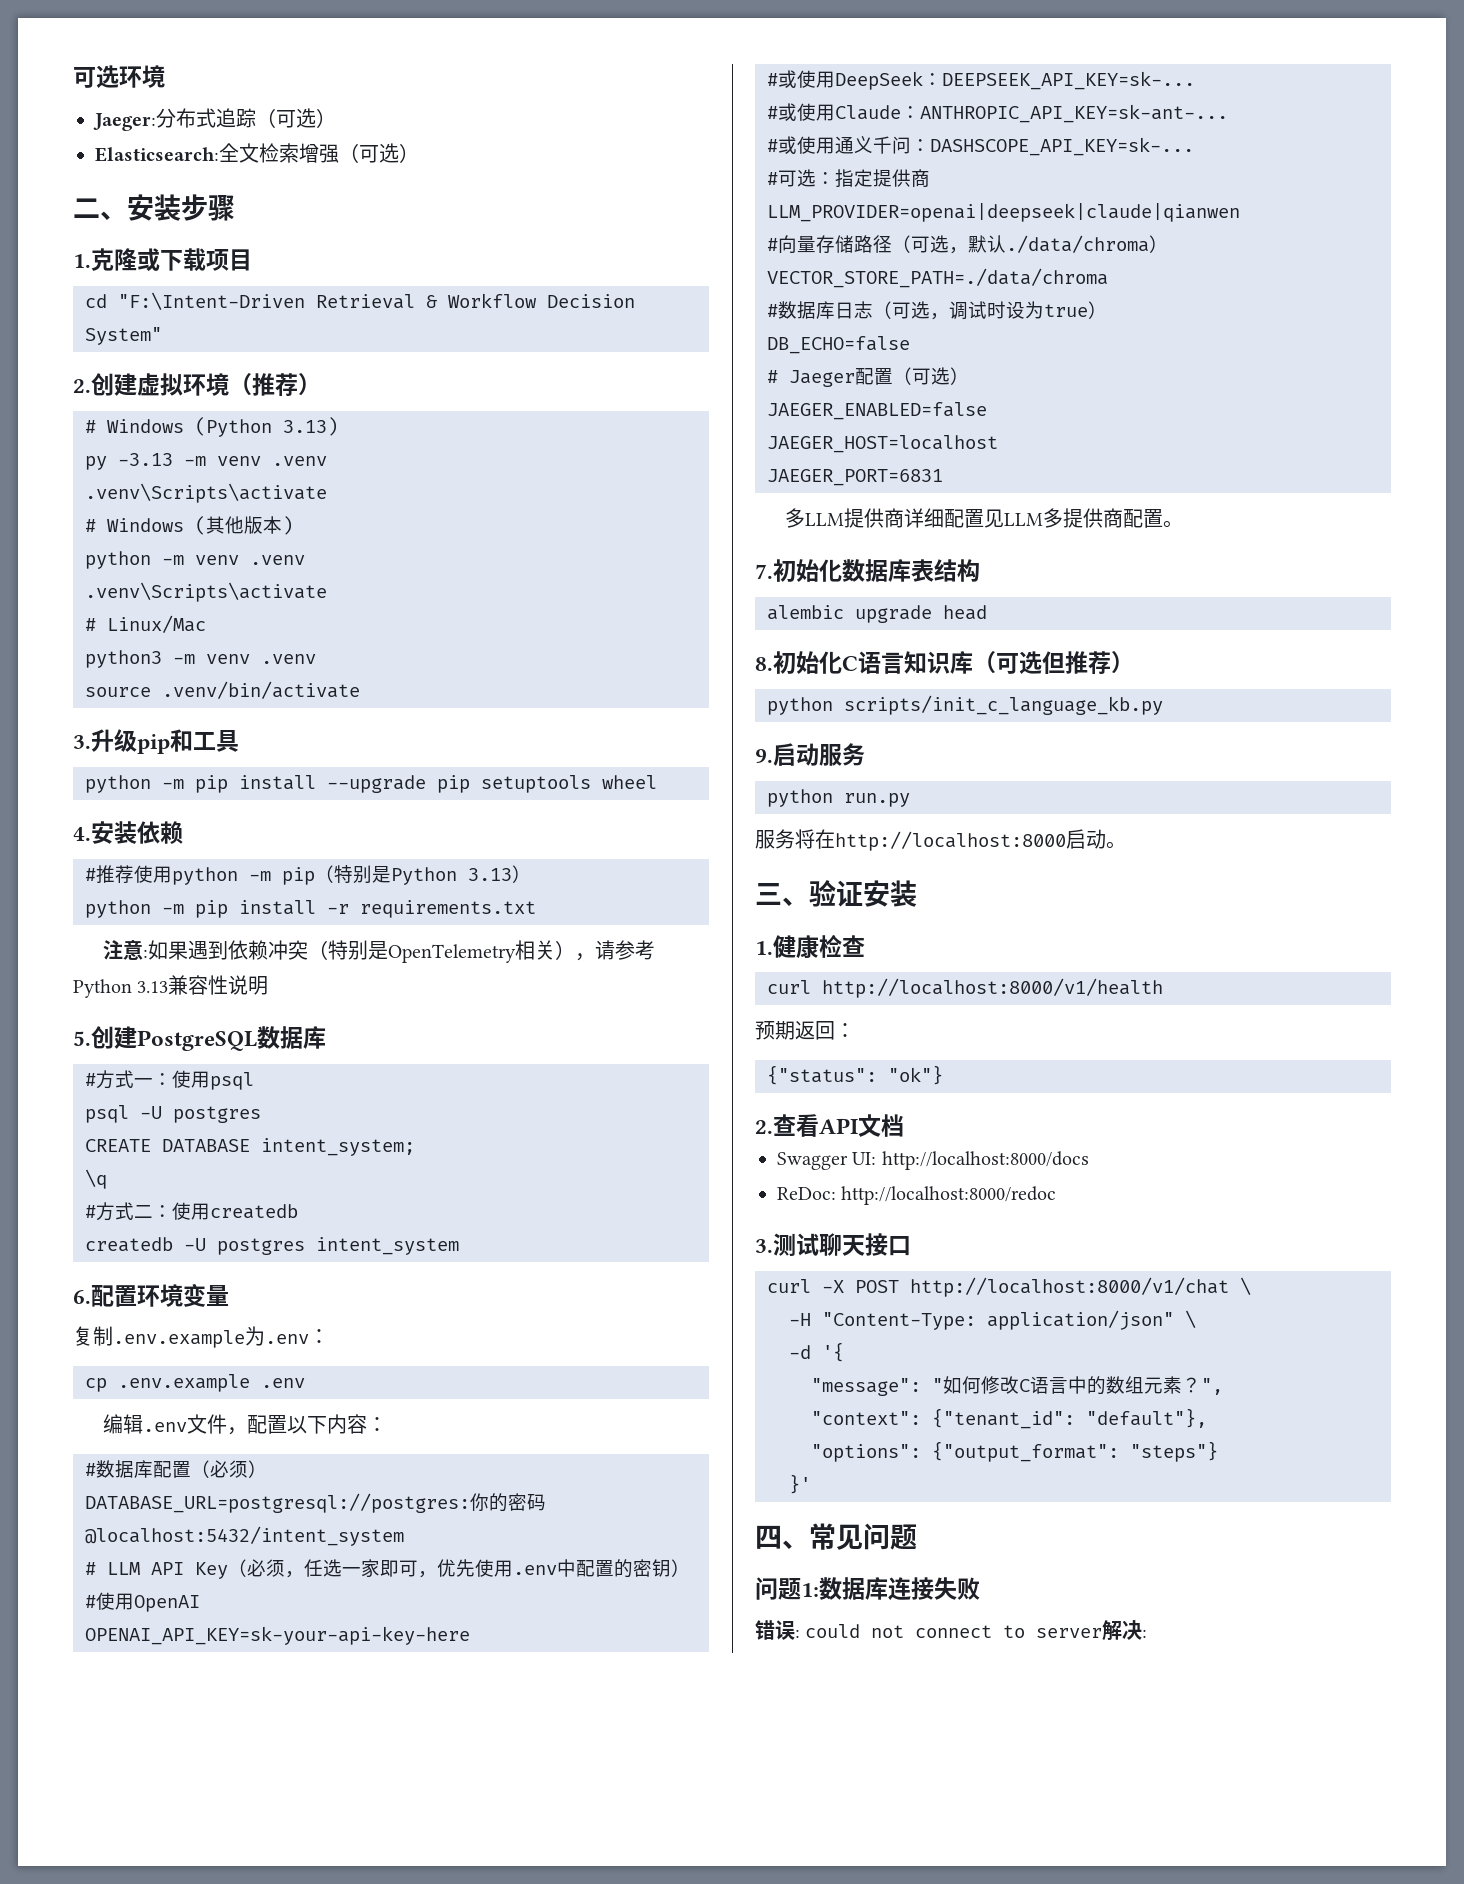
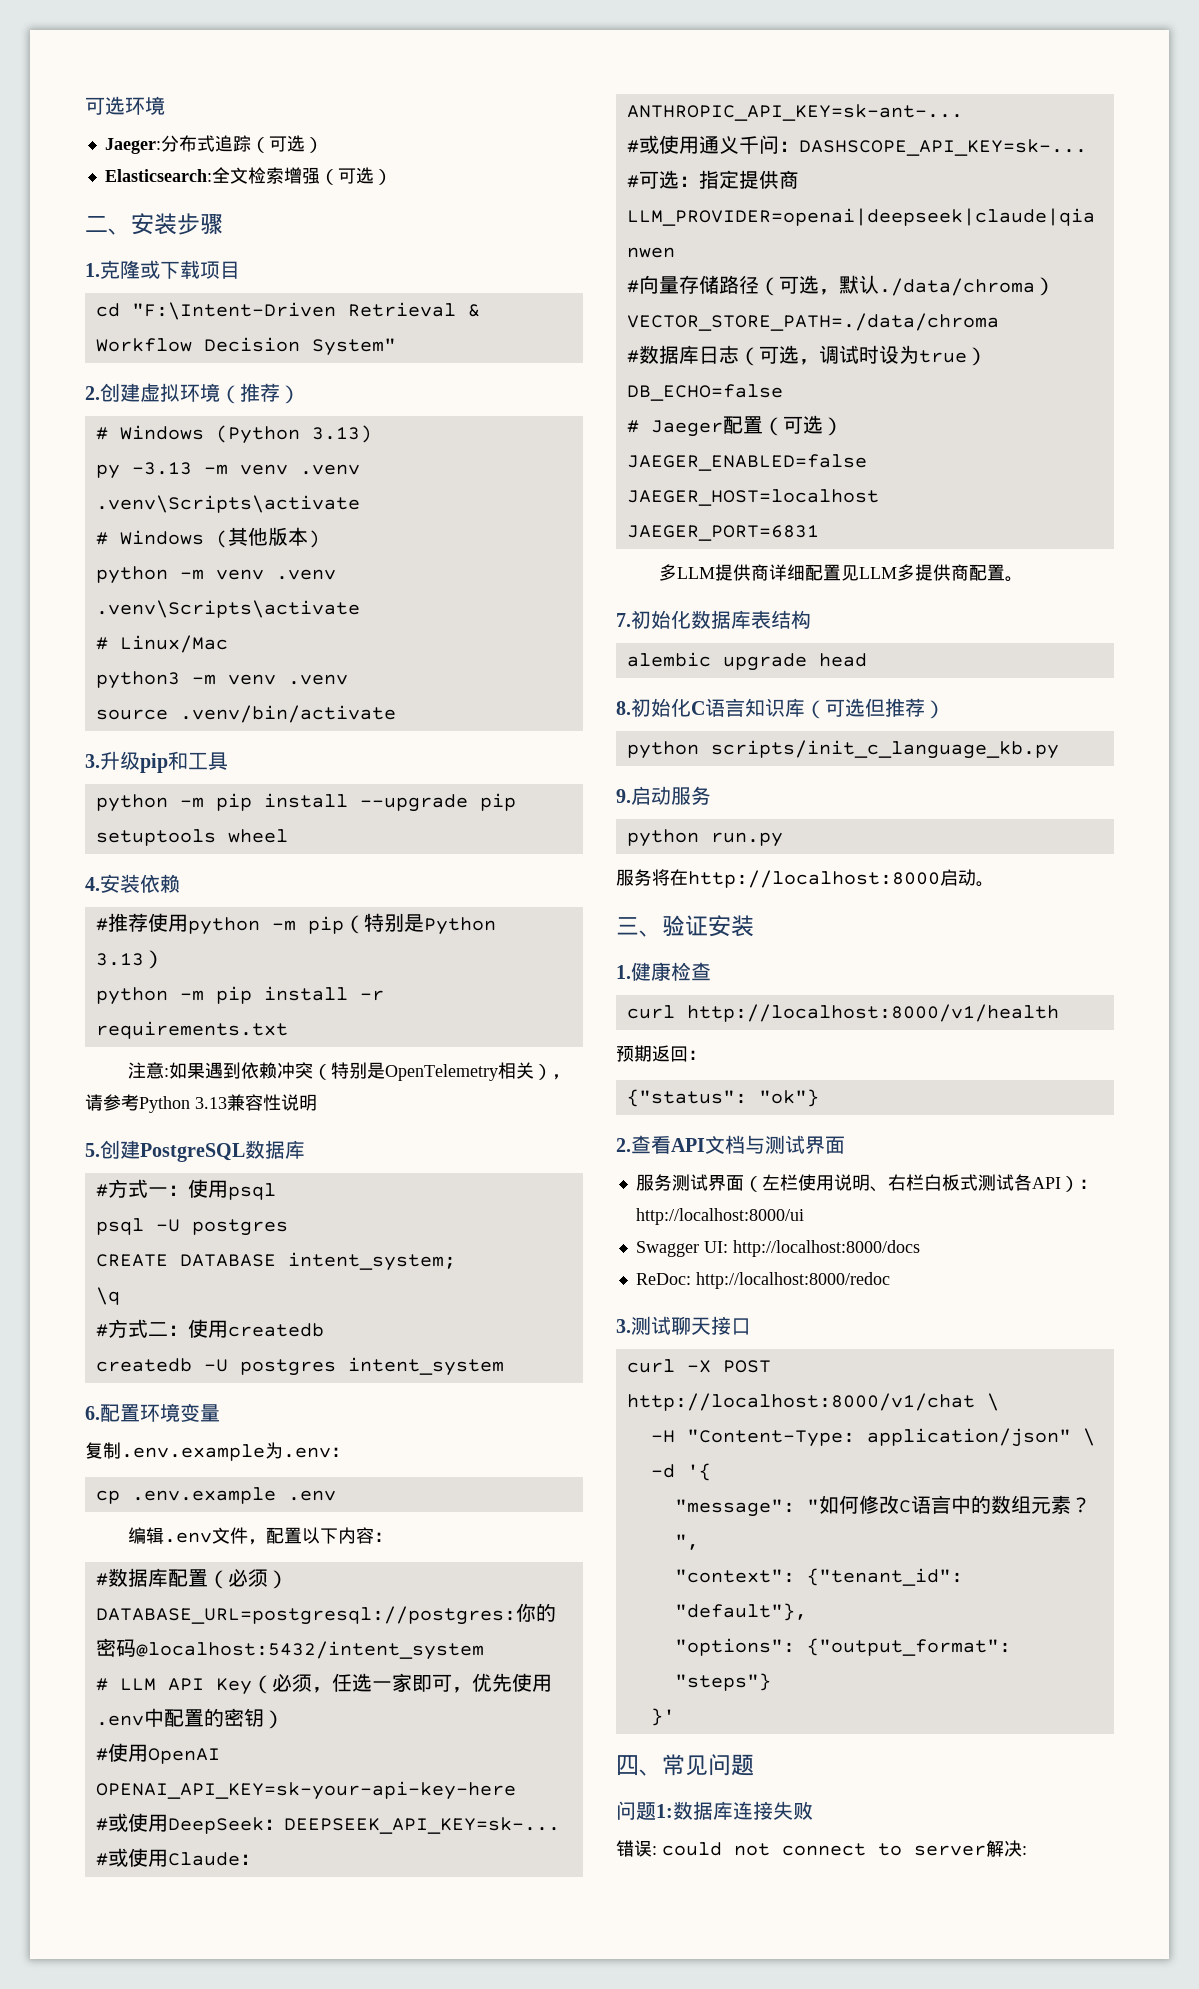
- 2.查看API文档
+ 2.查看API文档与测试界面
+ 服务测试界面（左栏使用说明、右栏白板式测试各API）：http://localhost:8000/ui

